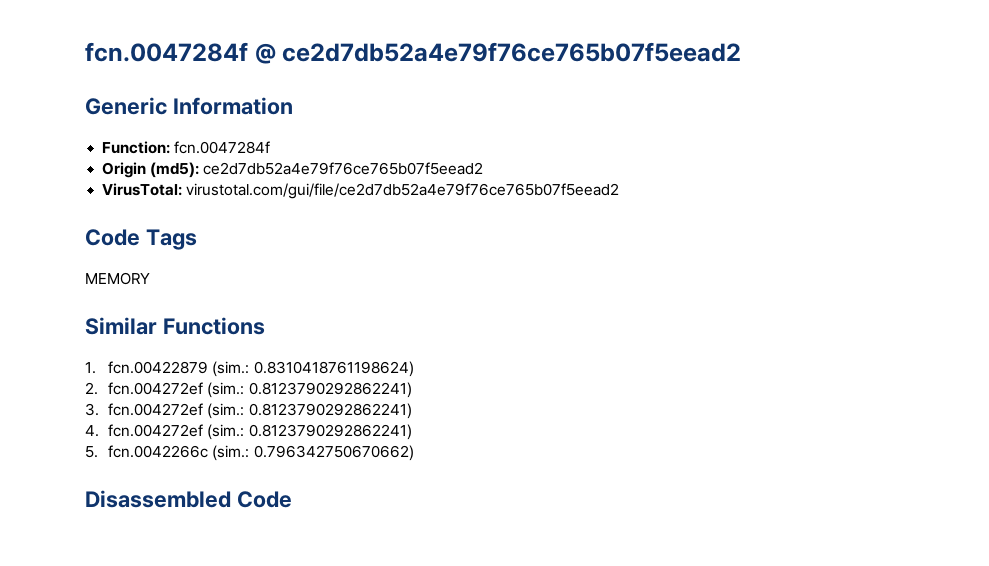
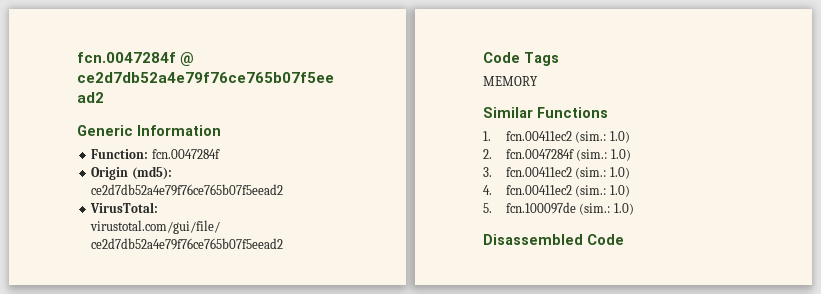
- 1. fcn.00422879 (sim.: 0.8310418761198624)
- 2. fcn.004272ef (sim.: 0.8123790292862241)
- 3. fcn.004272ef (sim.: 0.8123790292862241)
- 4. fcn.004272ef (sim.: 0.8123790292862241)
- 5. fcn.0042266c (sim.: 0.796342750670662)
+ 1. fcn.00411ec2 (sim.: 1.0)
+ 2. fcn.0047284f (sim.: 1.0)
+ 3. fcn.00411ec2 (sim.: 1.0)
+ 4. fcn.00411ec2 (sim.: 1.0)
+ 5. fcn.100097de (sim.: 1.0)

